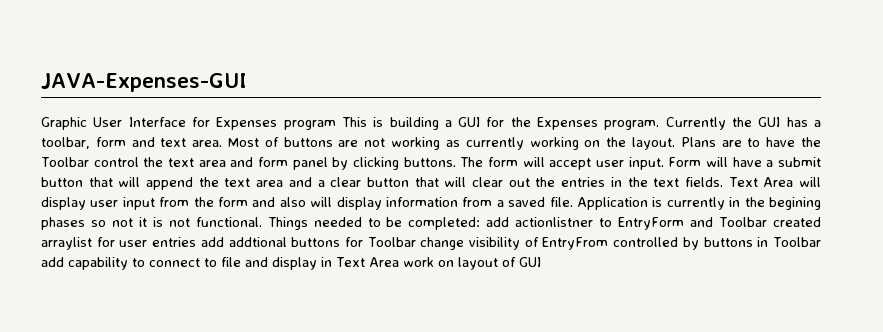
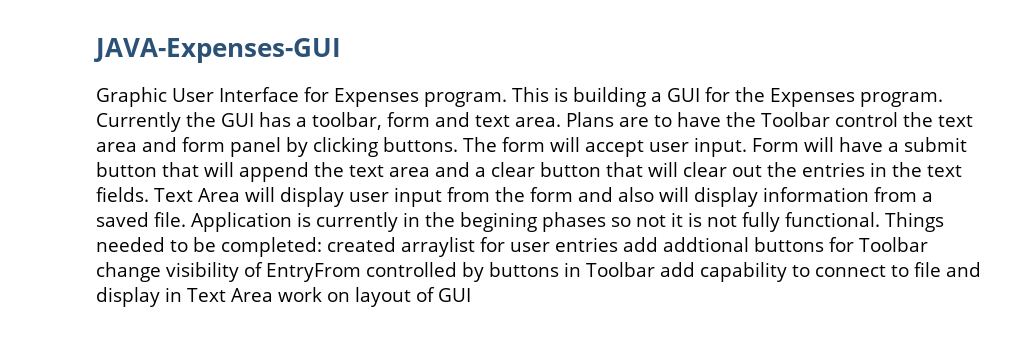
- Graphic User Interface for Expenses program This is building a GUI for the Expenses program.
+ Graphic User Interface for Expenses program. This is building a GUI for the Expenses program.
- Most of buttons are not working as currently working on the layout.
- Application is currently in the begining phases so not it is not functional.
+ Application is currently in the begining phases so not it is not fully functional.
- Things needed to be completed: add actionlistner to EntryForm and Toolbar created arraylist for user entries add addtional buttons for Toolbar change visibility of EntryFrom controlled by buttons in Toolbar add capability to connect to file and display in Text Area work on layout of GUI
+ Things needed to be completed: created arraylist for user entries add addtional buttons for Toolbar change visibility of EntryFrom controlled by buttons in Toolbar add capability to connect to file and display in Text Area work on layout of GUI

